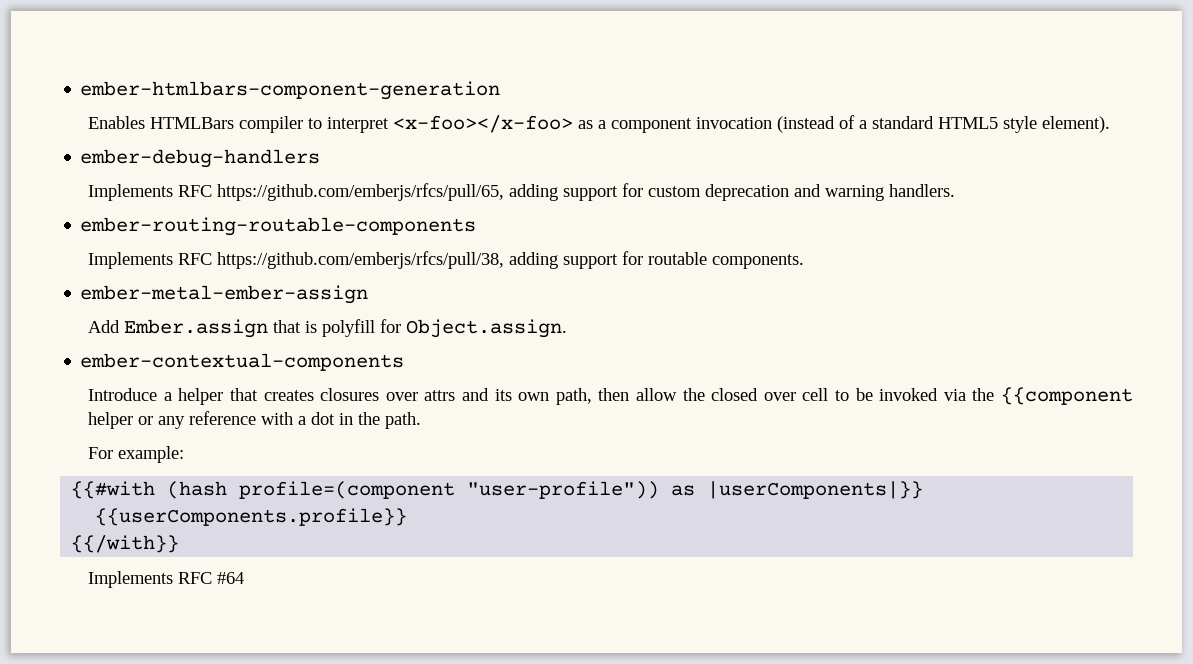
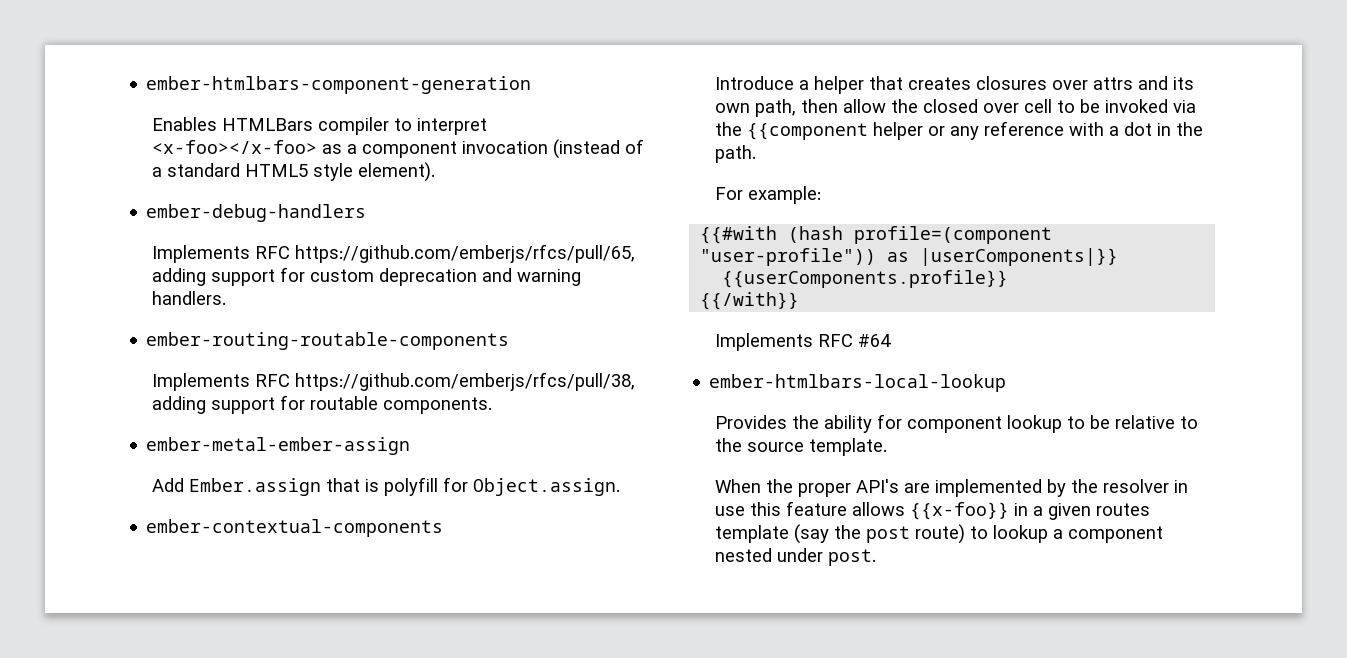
+ ember-htmlbars-local-lookup
+ Provides the ability for component lookup to be relative to the source template.
+ When the proper API's are implemented by the resolver in use this feature allows {{x-foo}} in a given routes template (say the post route) to lookup a component nested under post.

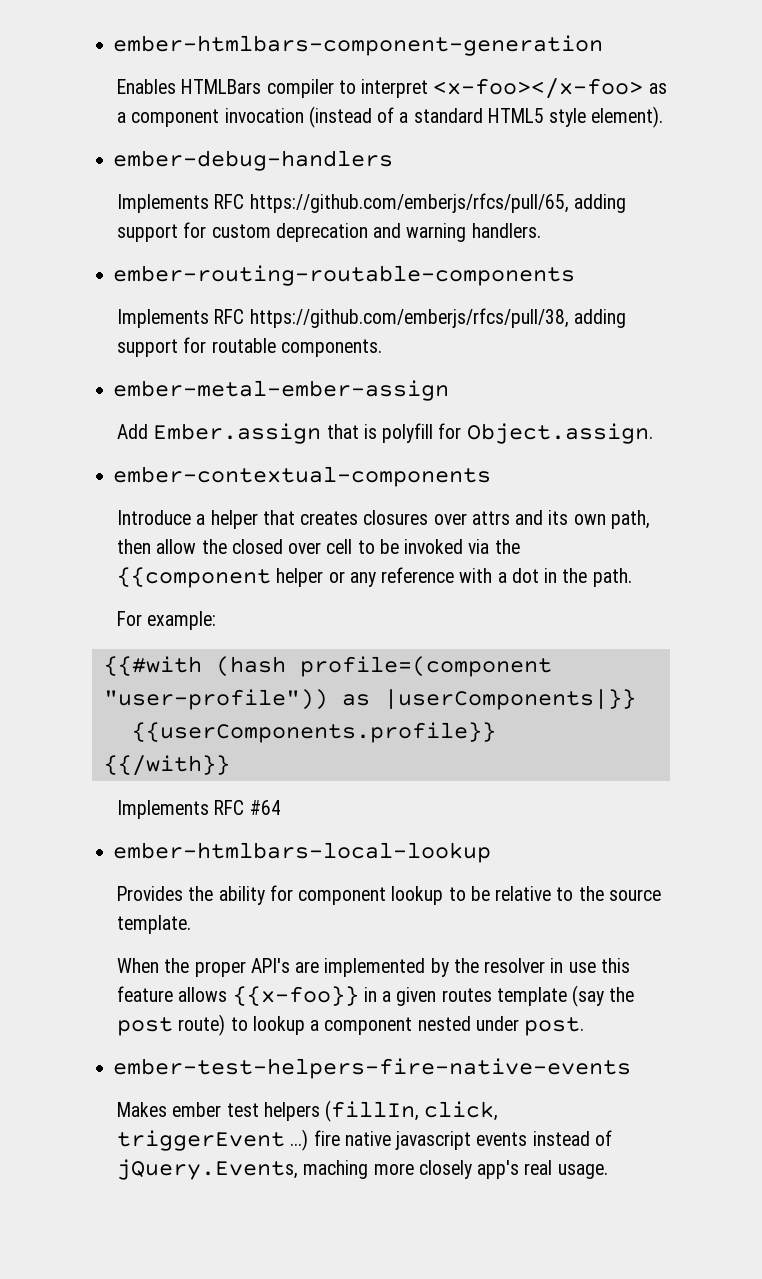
+ ember-test-helpers-fire-native-events
+ Makes ember test helpers (fillIn, click, triggerEvent ...) fire native javascript events instead of jQuery.Events, maching more closely app's real usage.

